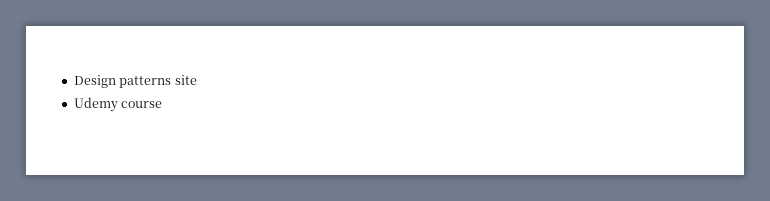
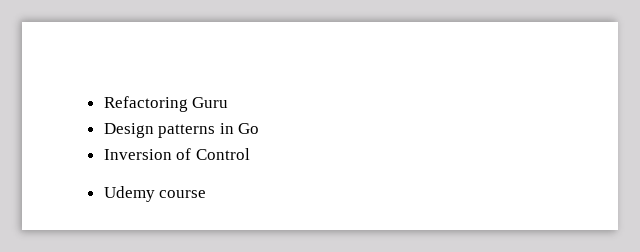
- Design patterns site
+ Refactoring Guru
+ Design patterns in Go
+ Inversion of Control

